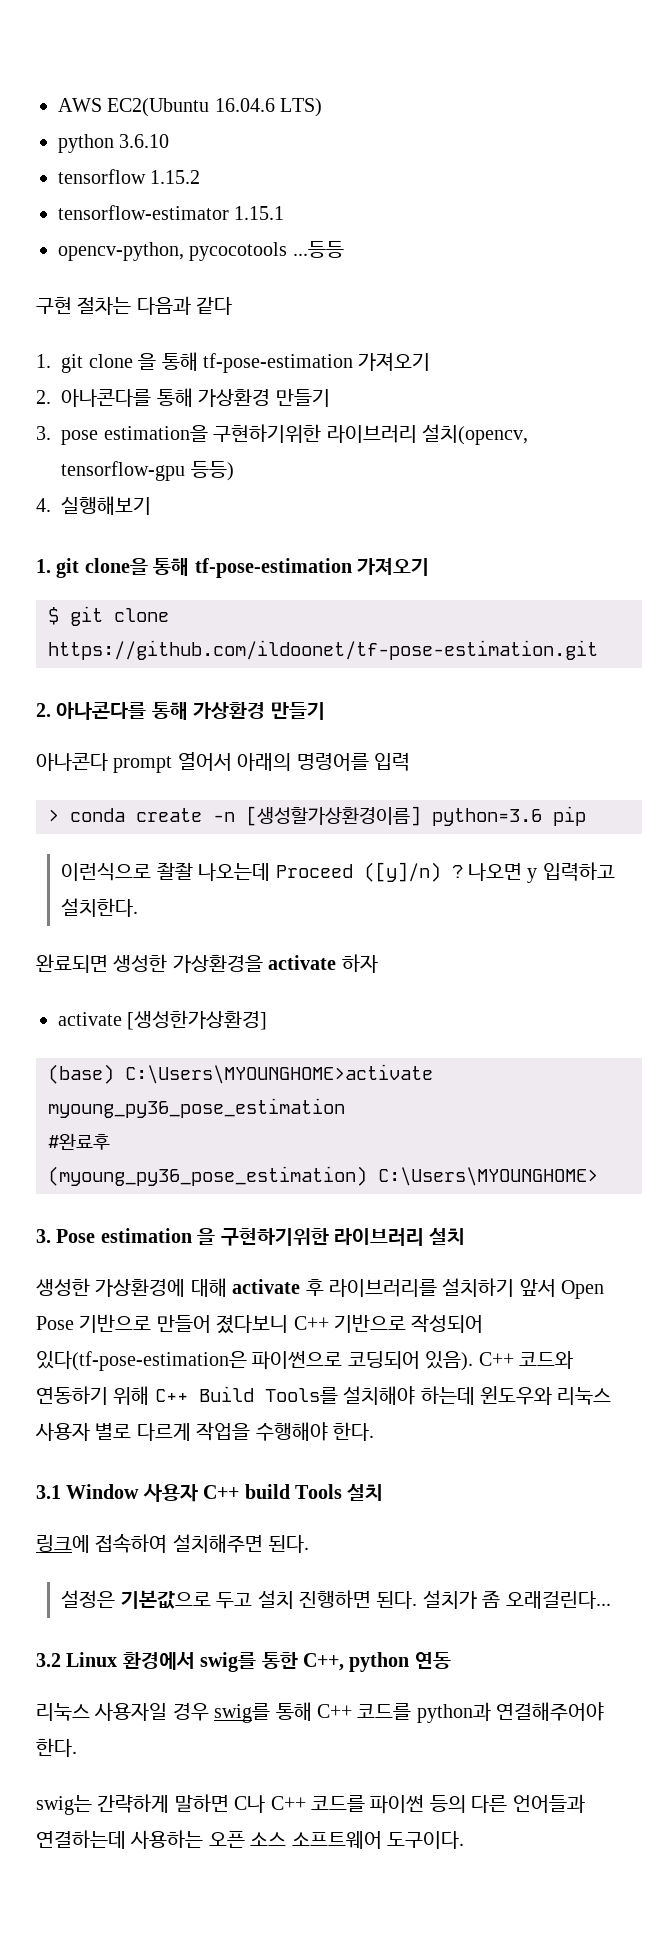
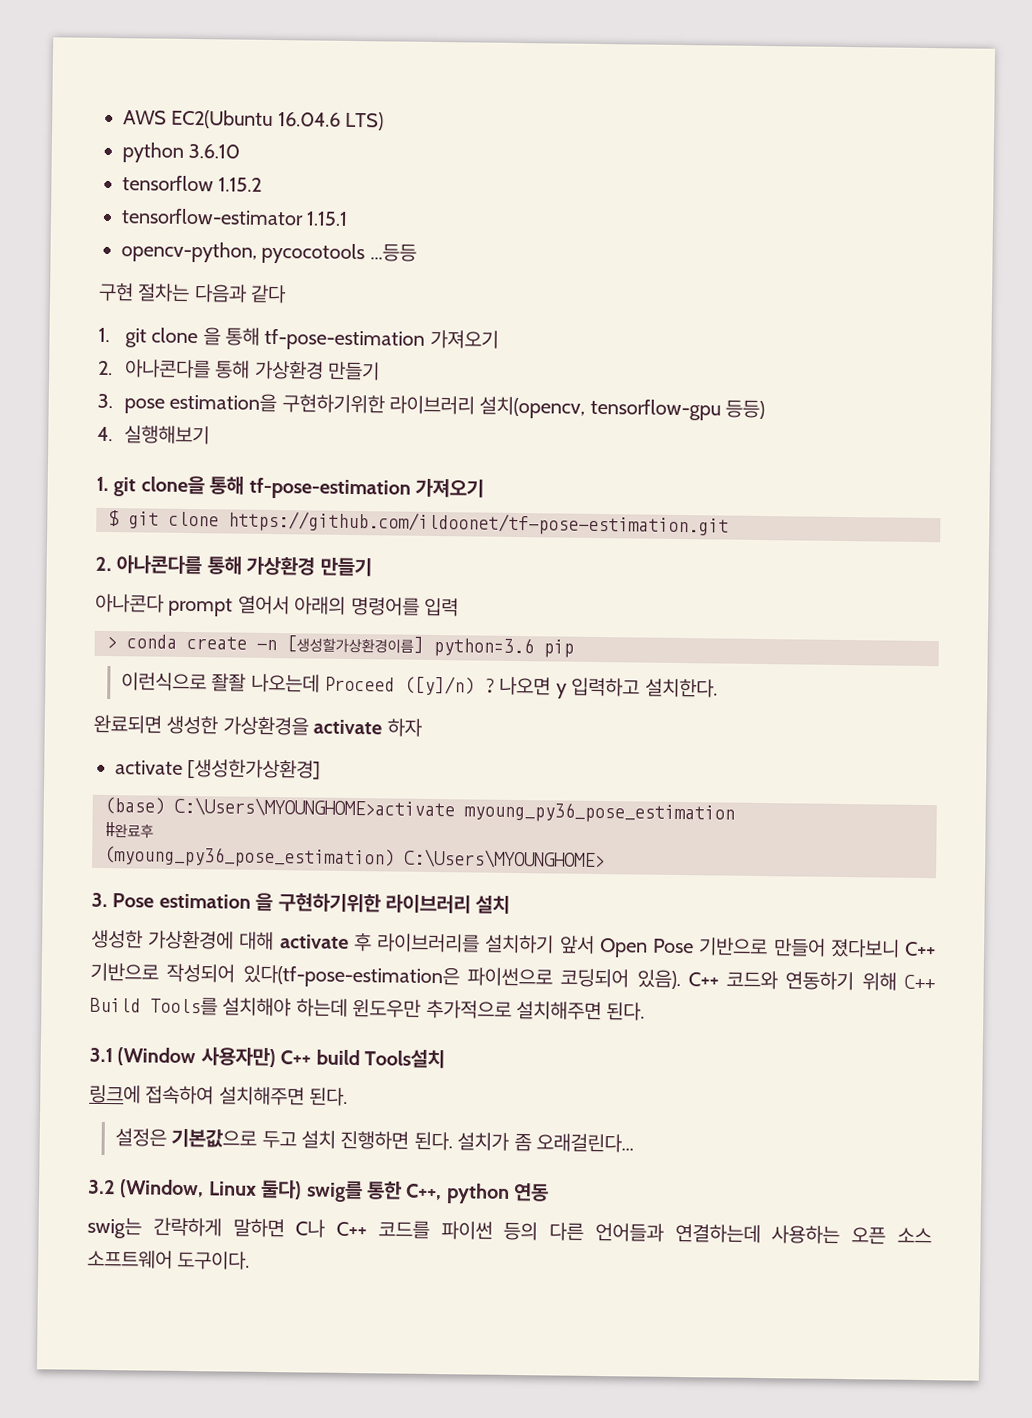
- C++ 코드와 연동하기 위해 C++ Build Tools를 설치해야 하는데 윈도우와 리눅스 사용자 별로 다르게 작업을 수행해야 한다.
- 3.1 Window 사용자 C++ build Tools 설치
+ C++ 코드와 연동하기 위해 C++ Build Tools를 설치해야 하는데 윈도우만 추가적으로 설치해주면 된다.
+ 3.1 (Window 사용자만) C++ build Tools설치
- 3.2 Linux 환경에서 swig를 통한 C++, python 연동
+ 3.2 (Window, Linux 둘다) swig를 통한 C++, python 연동
- 리눅스 사용자일 경우 swig를 통해 C++ 코드를 python과 연결해주어야 한다.

